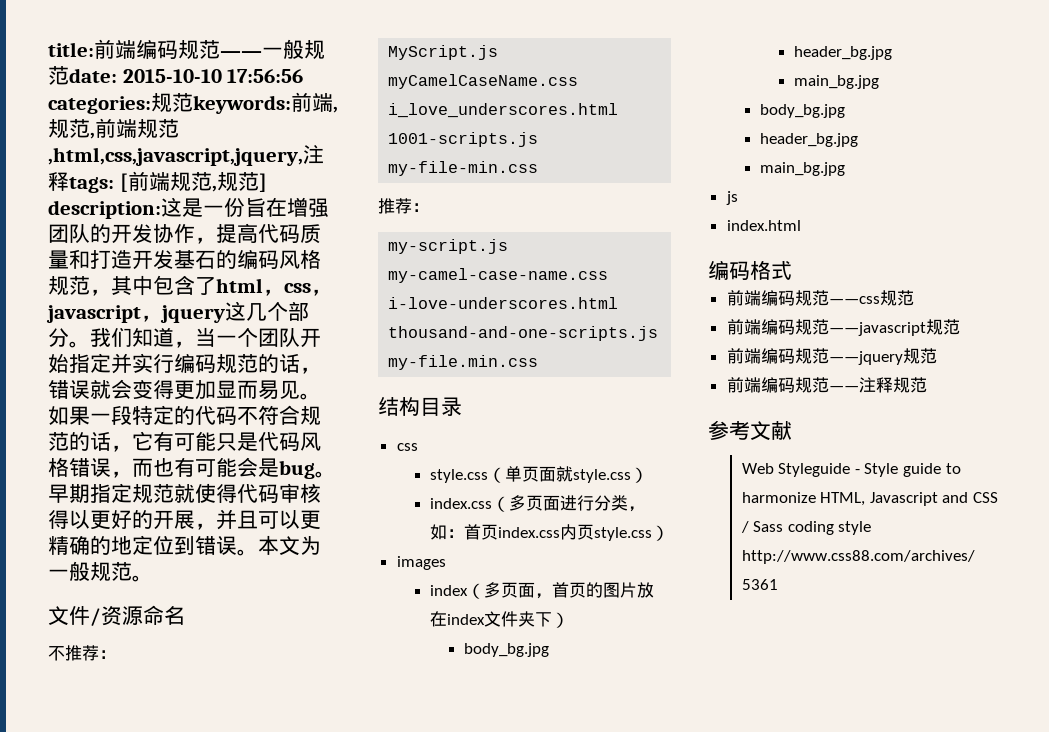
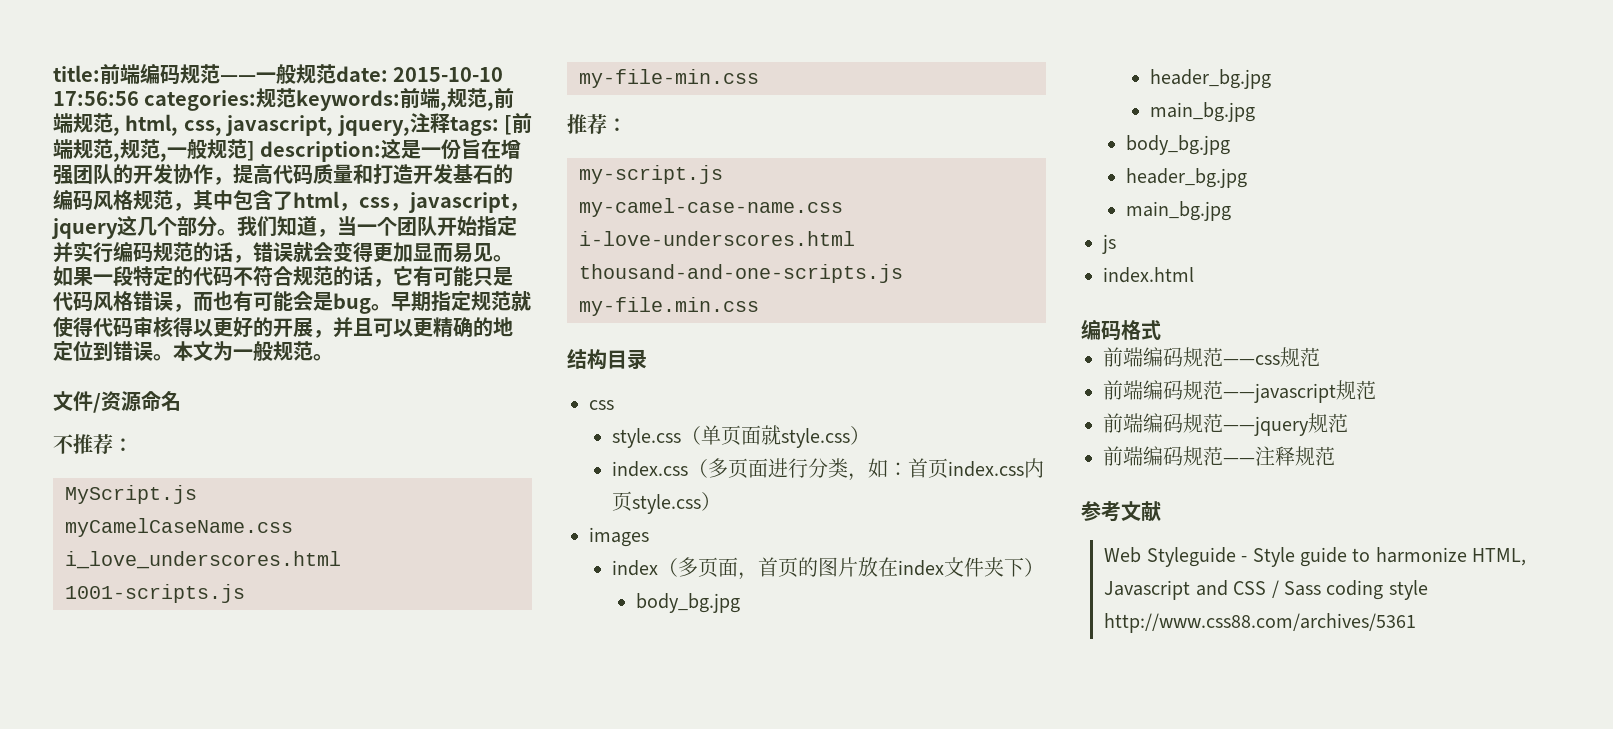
- title:前端编码规范——一般规范date: 2015-10-10 17:56:56 categories:规范keywords:前端,规范,前端规范,html,css,javascript,jquery,注释tags: [前端规范,规范] description:这是一份旨在增强团队的开发协作，提高代码质量和打造开发基石的编码风格规范，其中包含了html，css，javascript，jquery这几个部分。
+ title:前端编码规范——一般规范date: 2015-10-10 17:56:56 categories:规范keywords:前端,规范,前端规范, html, css, javascript, jquery,注释tags: [前端规范,规范,一般规范] description:这是一份旨在增强团队的开发协作，提高代码质量和打造开发基石的编码风格规范，其中包含了html，css，javascript，jquery这几个部分。

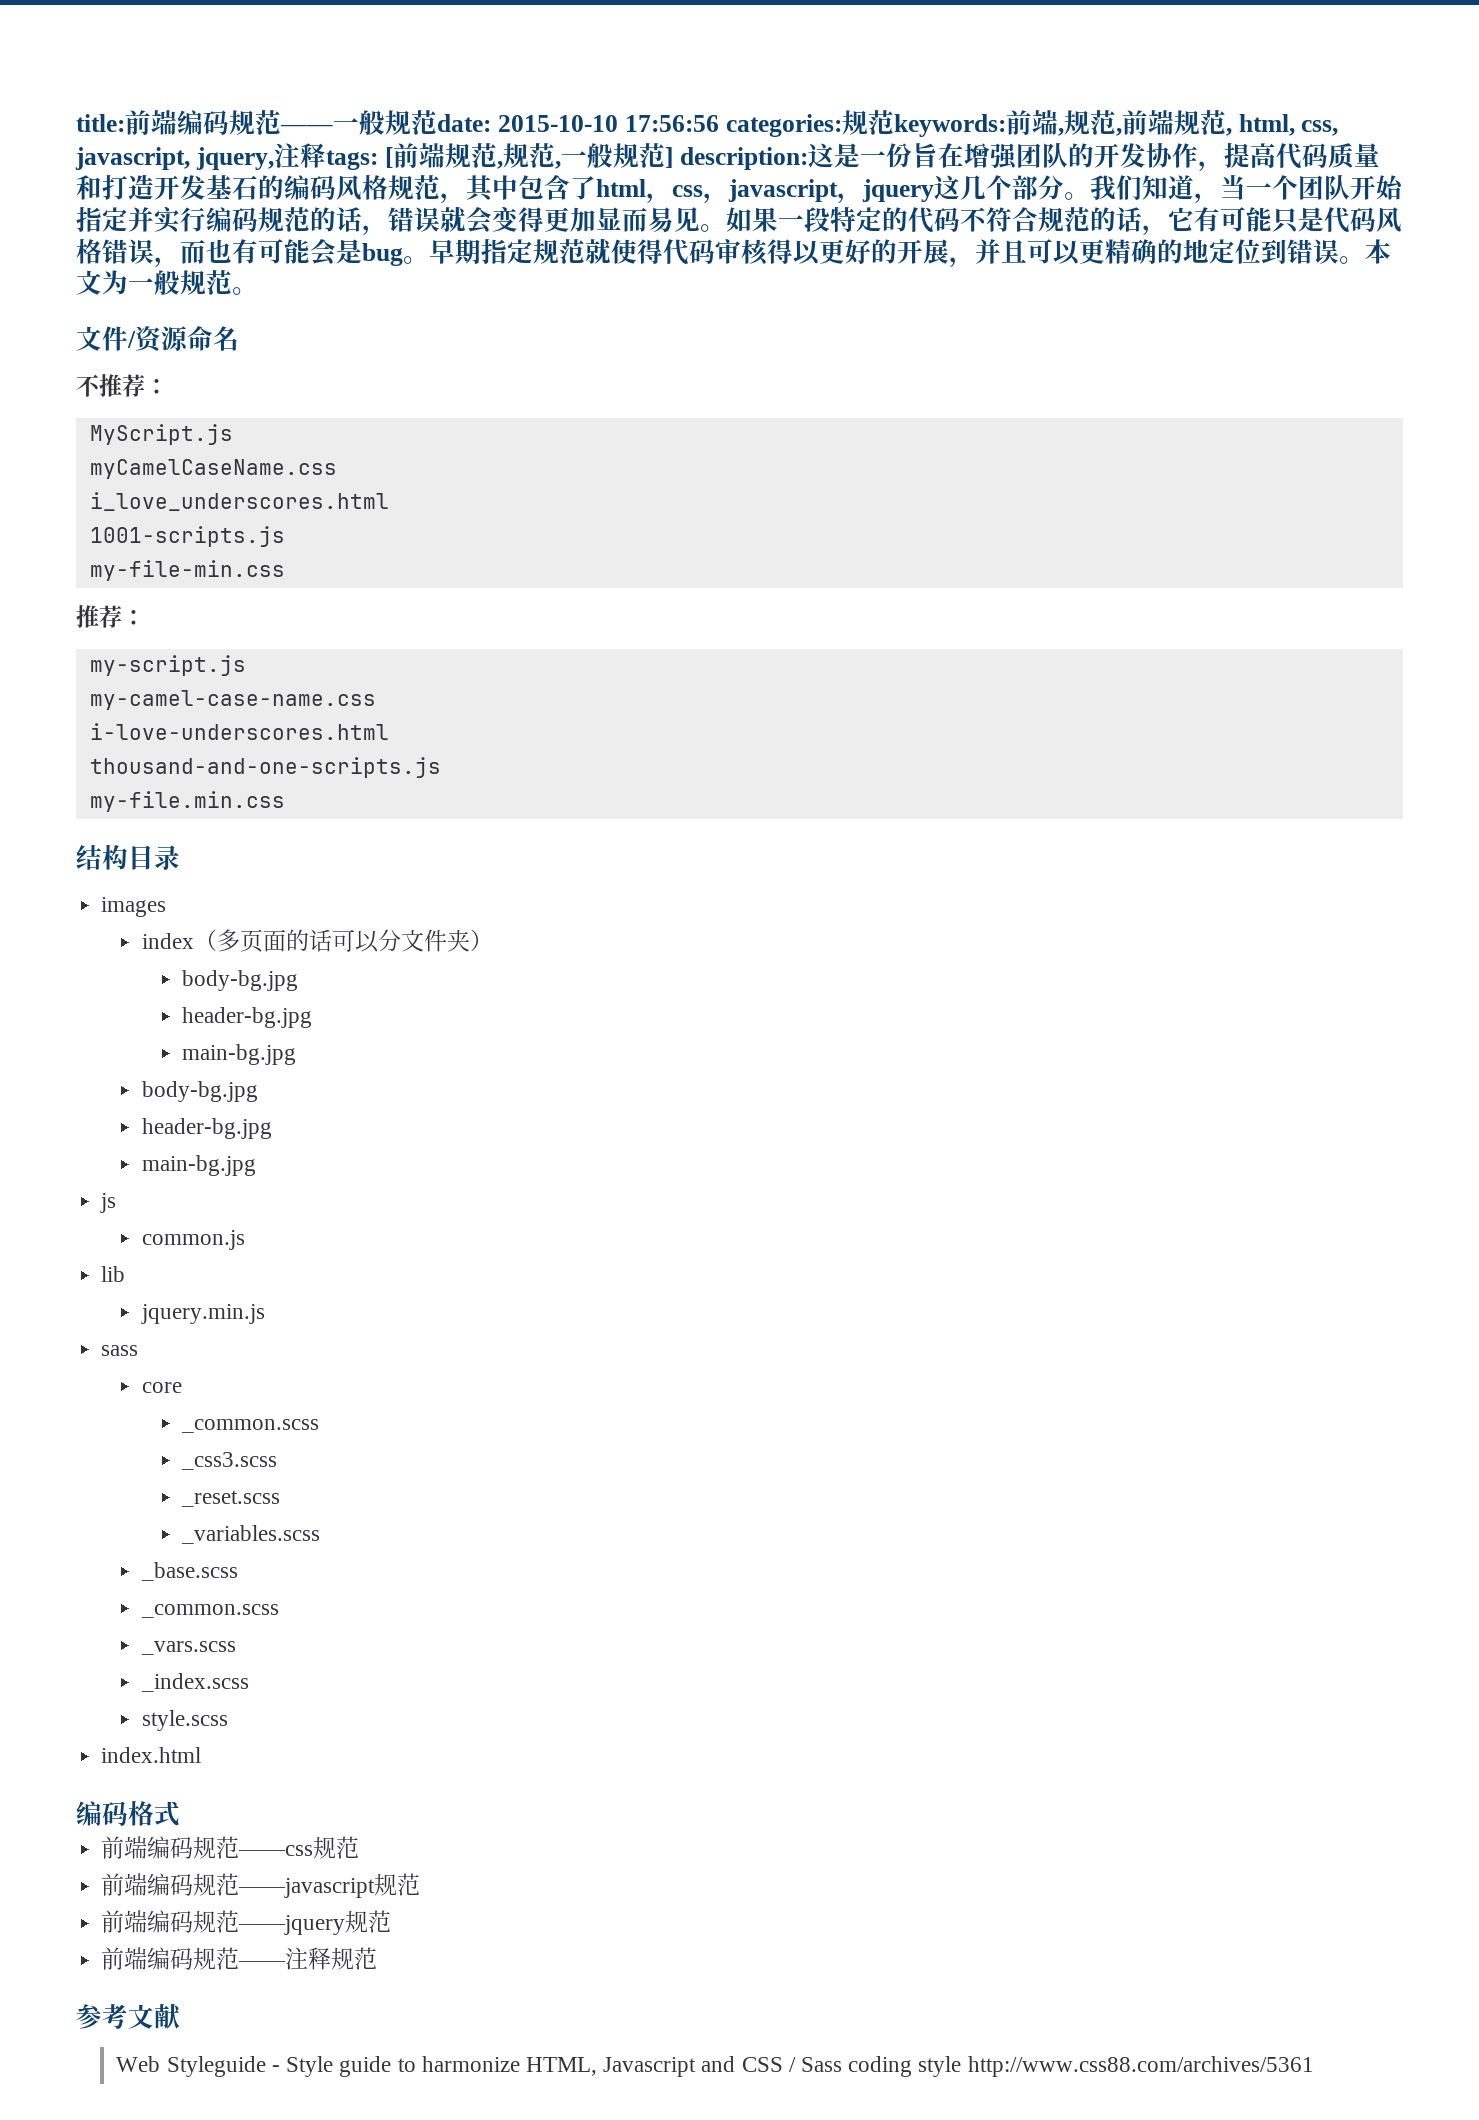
  结构目录
- css
- style.css（单页面就style.css）
- index.css（多页面进行分类，如：首页index.css内页style.css）
  images
- index（多页面，首页的图片放在index文件夹下）
- body_bg.jpg
- header_bg.jpg
- main_bg.jpg
- body_bg.jpg
- header_bg.jpg
- main_bg.jpg
+ index（多页面的话可以分文件夹）
+ body-bg.jpg
+ header-bg.jpg
+ main-bg.jpg
+ body-bg.jpg
+ header-bg.jpg
+ main-bg.jpg
  js
+ common.js
+ lib
+ jquery.min.js
+ sass
+ core
+ _common.scss
+ _css3.scss
+ _reset.scss
+ _variables.scss
+ _base.scss
+ _common.scss
+ _vars.scss
+ _index.scss
+ style.scss

